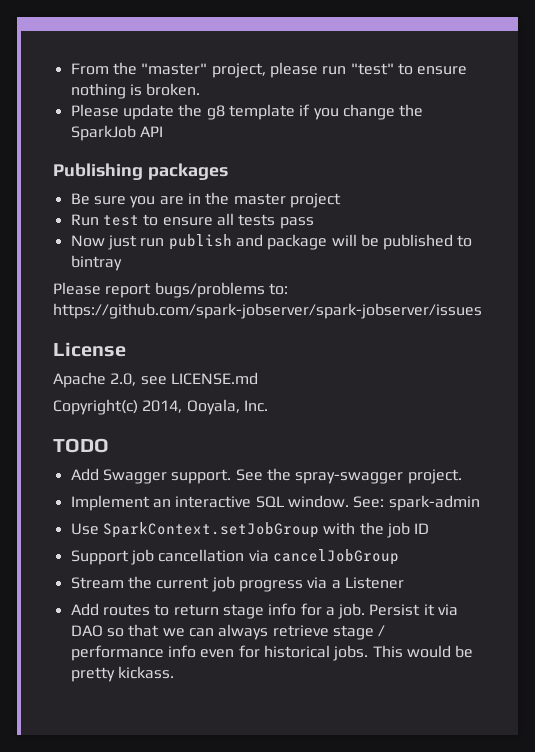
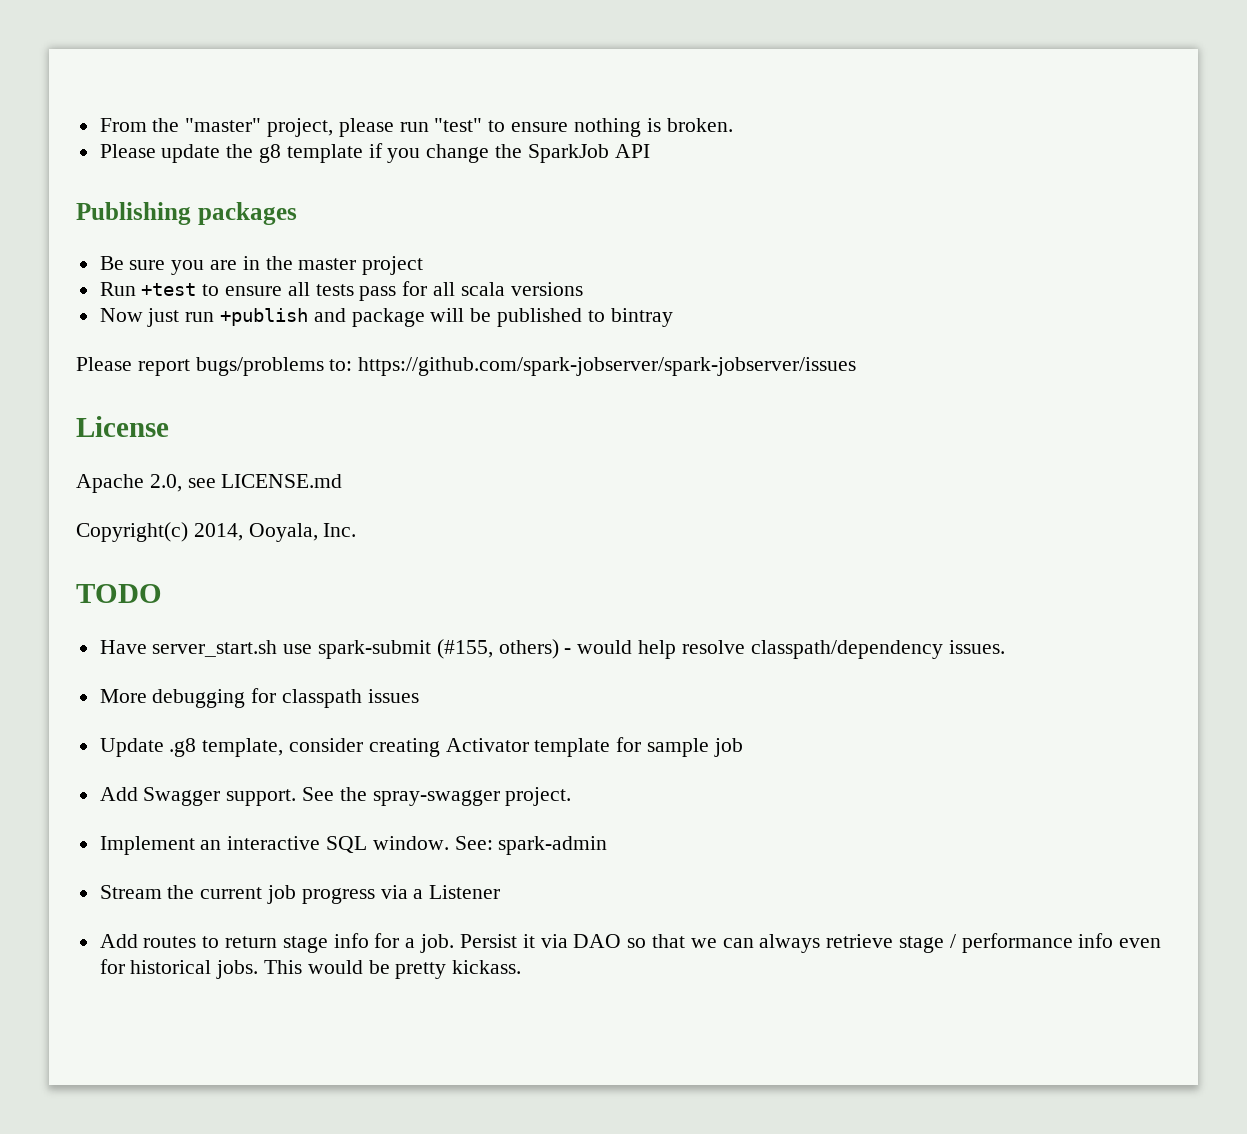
- Run test to ensure all tests pass
+ Run +test to ensure all tests pass for all scala versions
- Now just run publish and package will be published to bintray
+ Now just run +publish and package will be published to bintray
+ Have server_start.sh use spark-submit (#155, others) - would help resolve classpath/dependency issues.
+ More debugging for classpath issues
+ Update .g8 template, consider creating Activator template for sample job
- Use SparkContext.setJobGroup with the job ID
- Support job cancellation via cancelJobGroup

